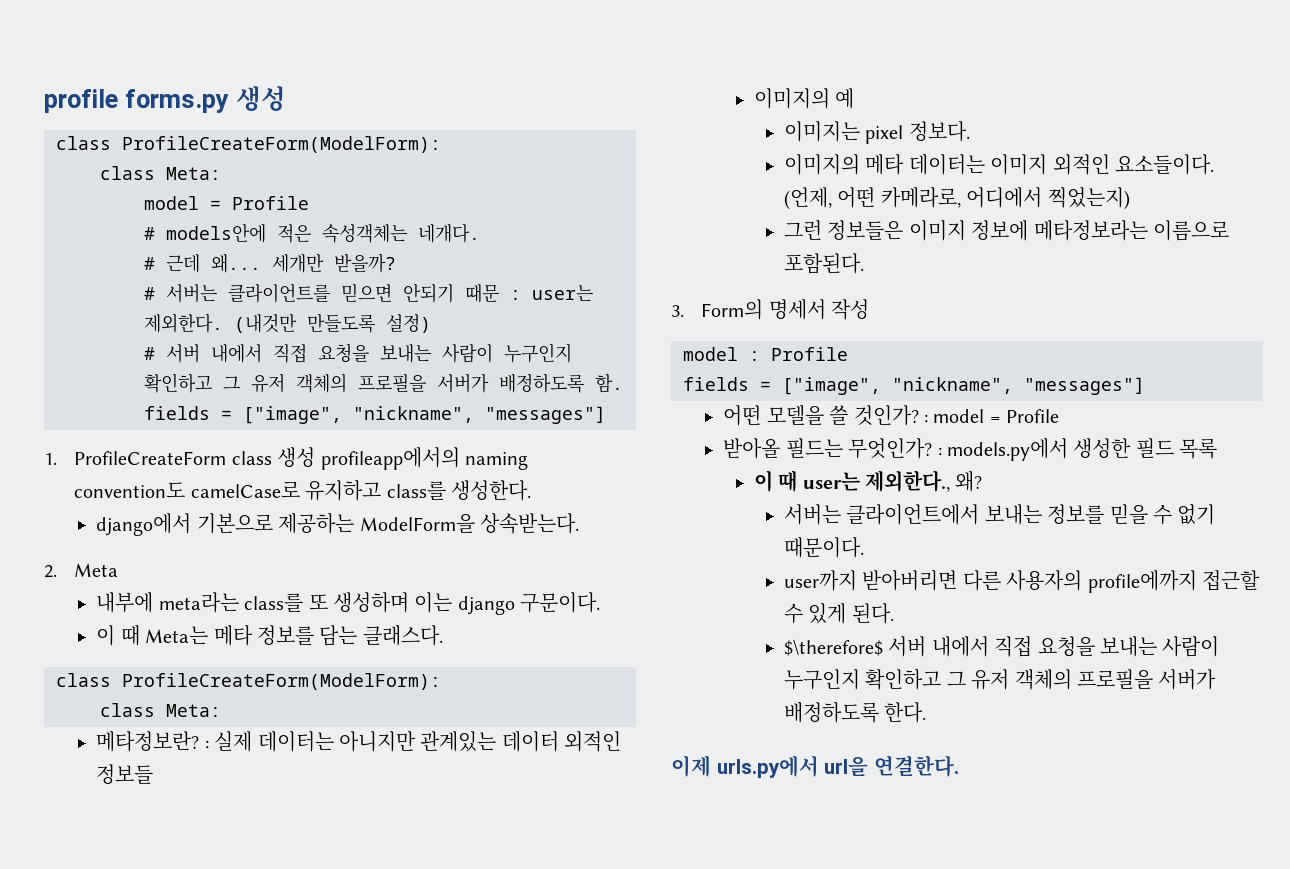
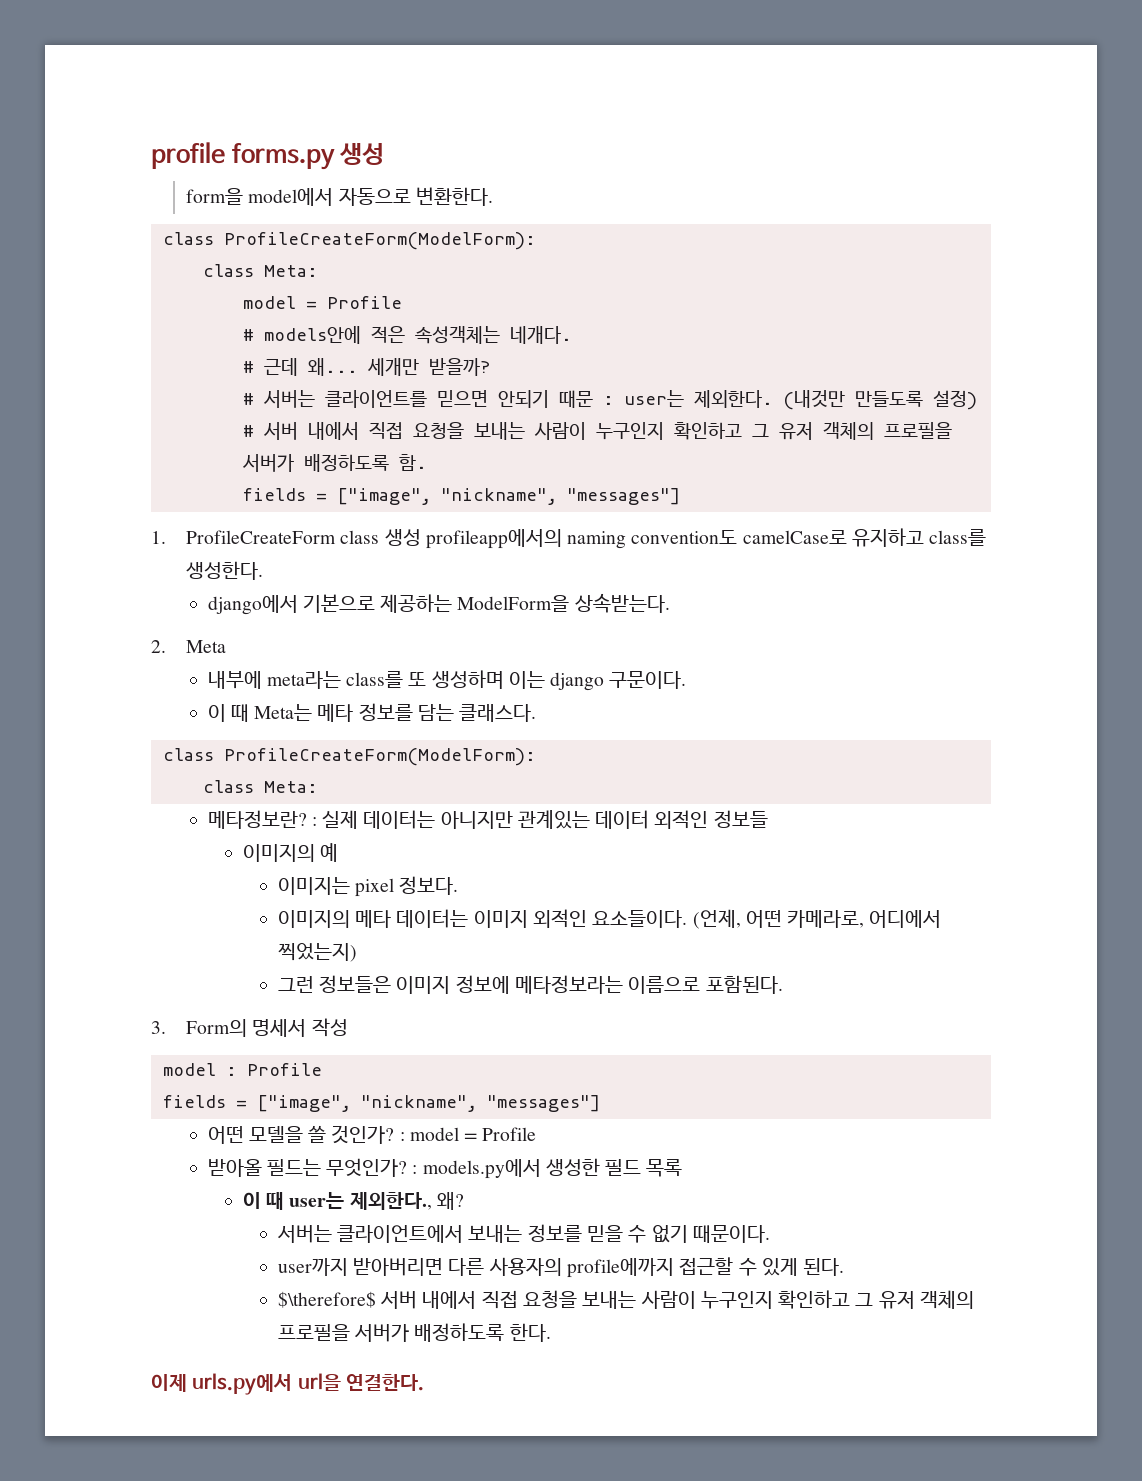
+ form을 model에서 자동으로 변환한다.

